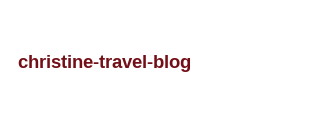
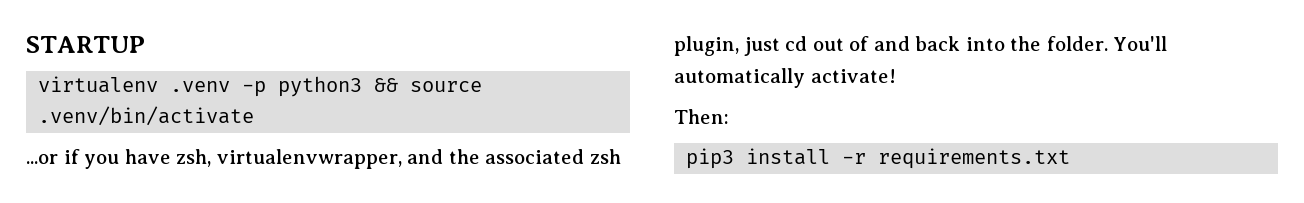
- christine-travel-blog
+ STARTUP
+ virtualenv .venv -p python3 && source .venv/bin/activate
+ ...or if you have zsh, virtualenvwrapper, and the associated zsh plugin, just cd out of and back into the folder. You'll automatically activate!
+ Then:
+ pip3 install -r requirements.txt

